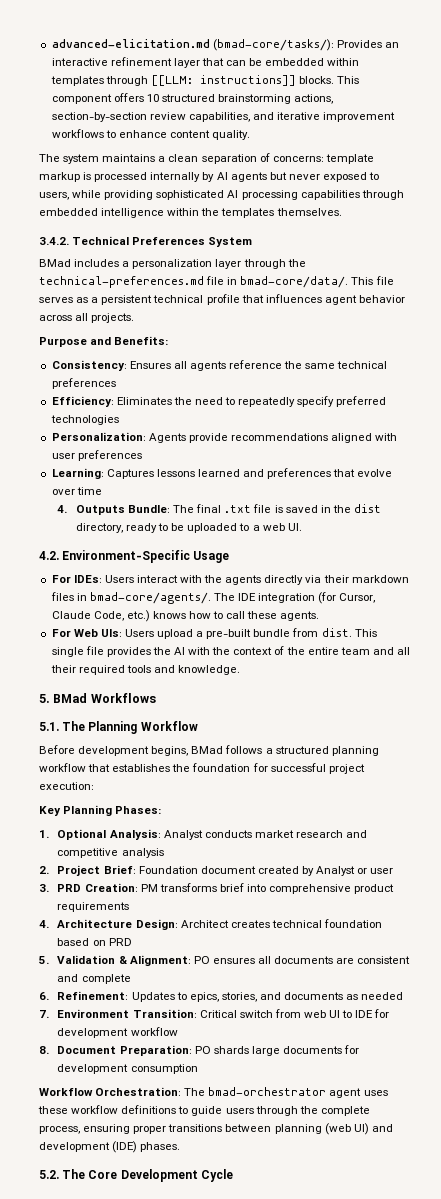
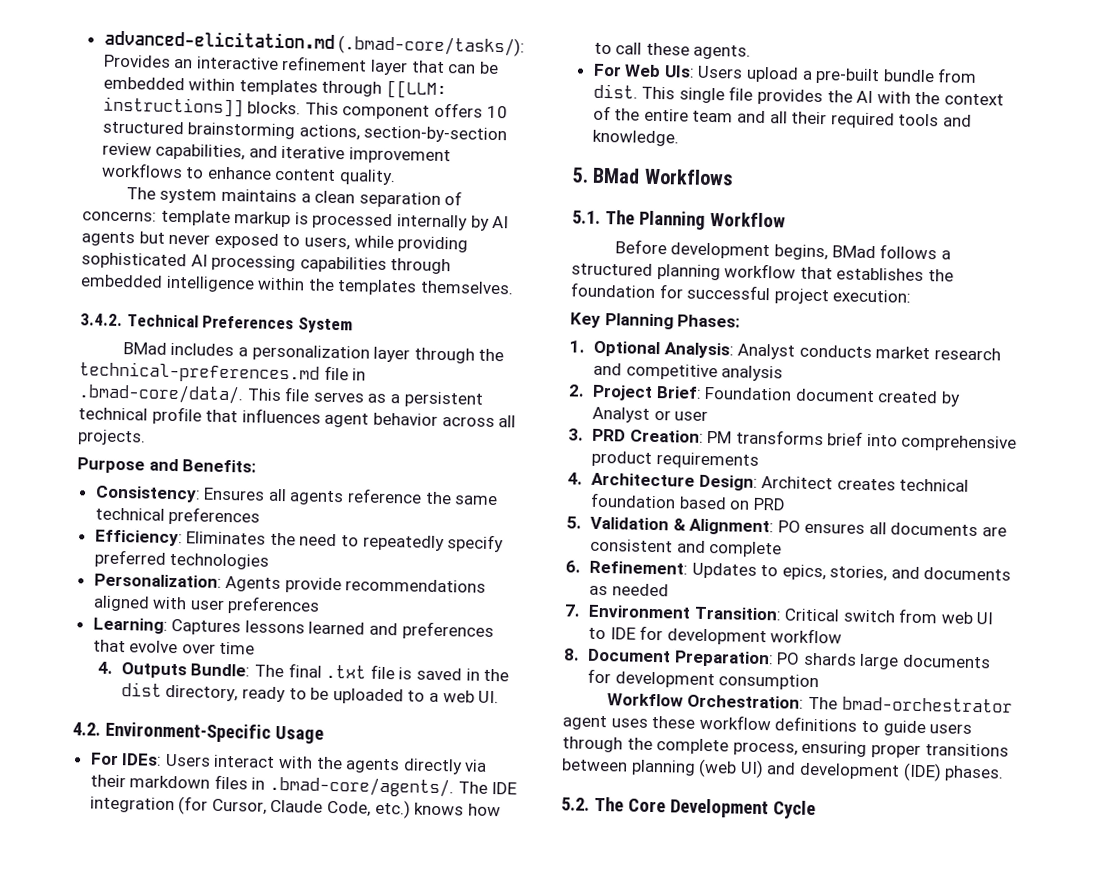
- advanced-elicitation.md (bmad-core/tasks/): Provides an interactive refinement layer that can be embedded within templates through [[LLM: instructions]] blocks.
+ advanced-elicitation.md (.bmad-core/tasks/): Provides an interactive refinement layer that can be embedded within templates through [[LLM: instructions]] blocks.
- BMad includes a personalization layer through the technical-preferences.md file in bmad-core/data/. This file serves as a persistent technical profile that influences agent behavior across all projects.
+ BMad includes a personalization layer through the technical-preferences.md file in .bmad-core/data/. This file serves as a persistent technical profile that influences agent behavior across all projects.
- For IDEs: Users interact with the agents directly via their markdown files in bmad-core/agents/. The IDE integration (for Cursor, Claude Code, etc.) knows how to call these agents.
+ For IDEs: Users interact with the agents directly via their markdown files in .bmad-core/agents/. The IDE integration (for Cursor, Claude Code, etc.) knows how to call these agents.

